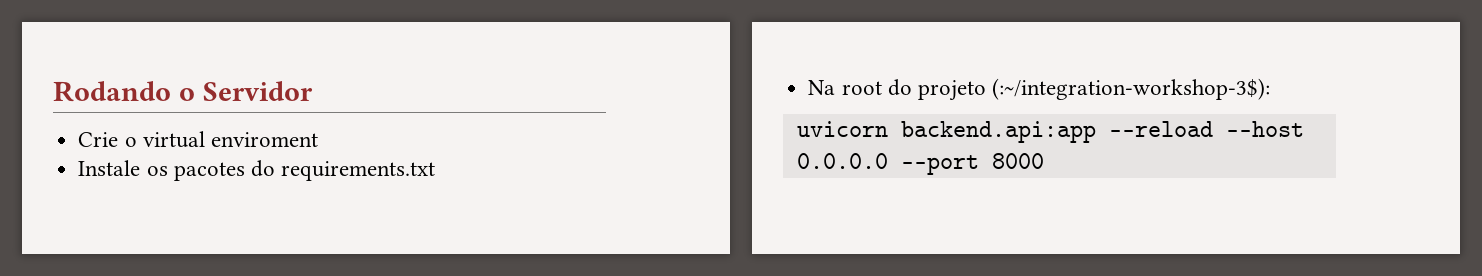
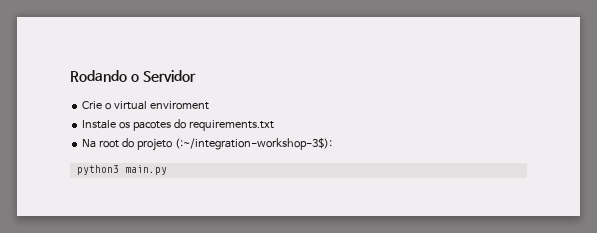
- uvicorn backend.api:app --reload --host 0.0.0.0 --port 8000
+ python3 main.py

